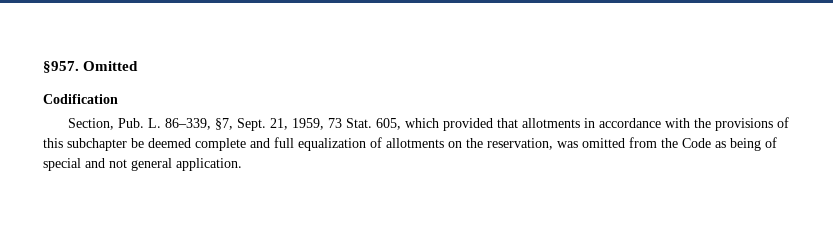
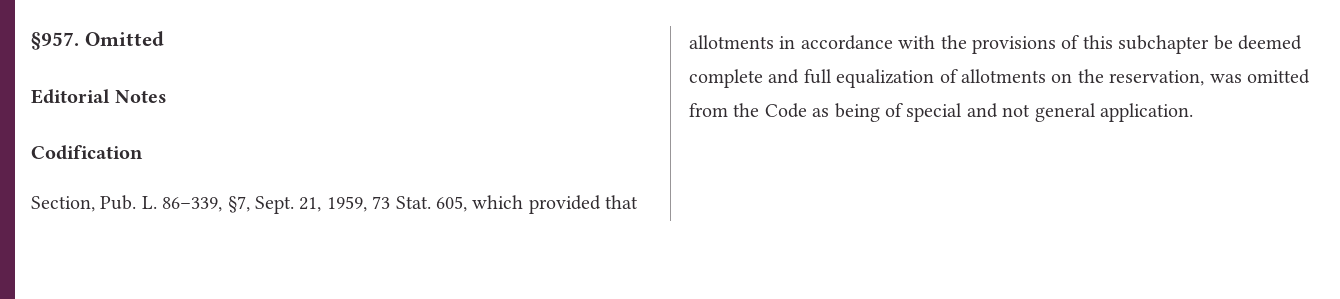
+ Editorial Notes

